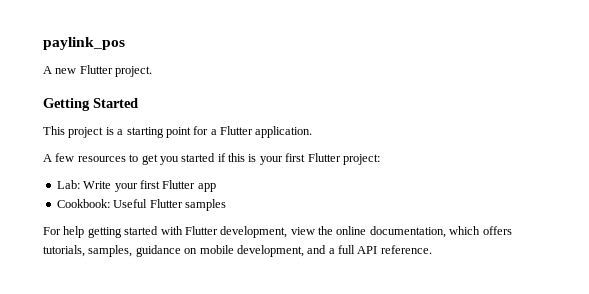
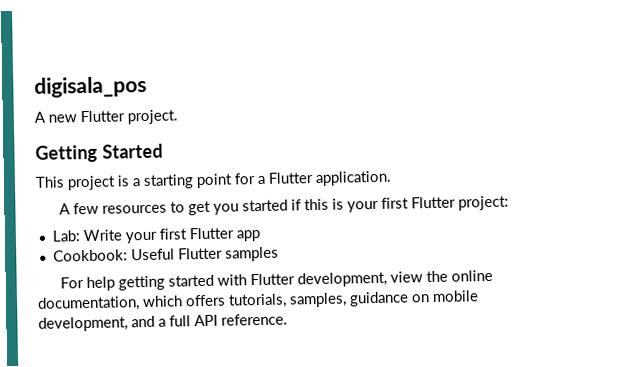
- paylink_pos
+ digisala_pos

